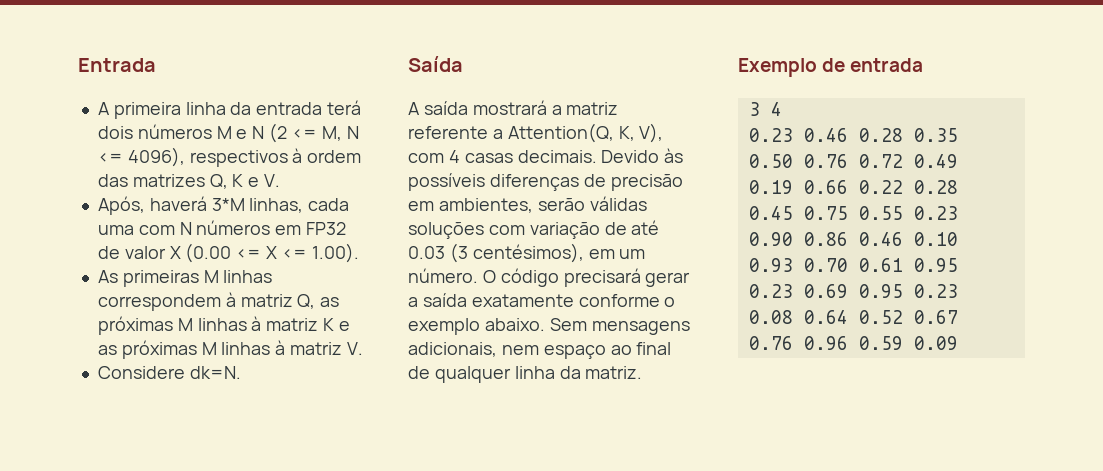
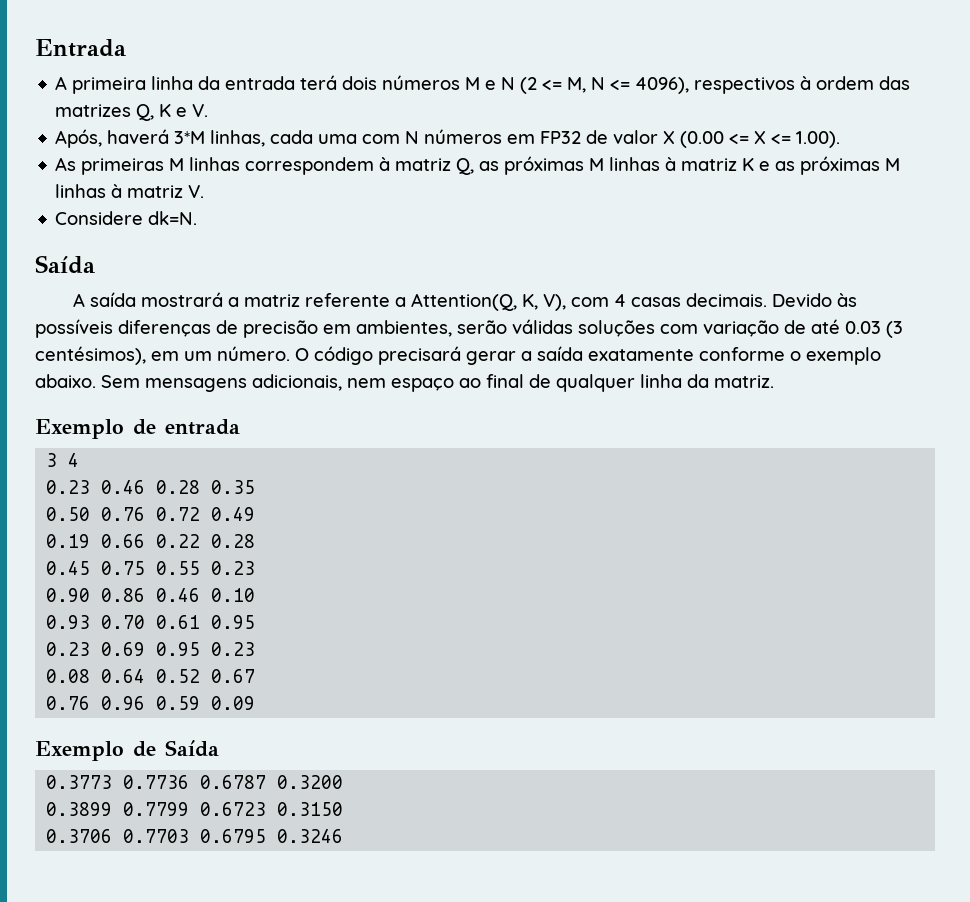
+ Exemplo de Saída
+ 0.3773 0.7736 0.6787 0.3200
+ 0.3899 0.7799 0.6723 0.3150
+ 0.3706 0.7703 0.6795 0.3246

